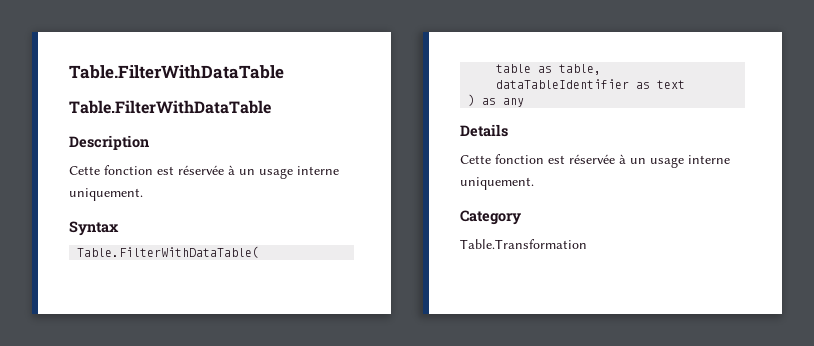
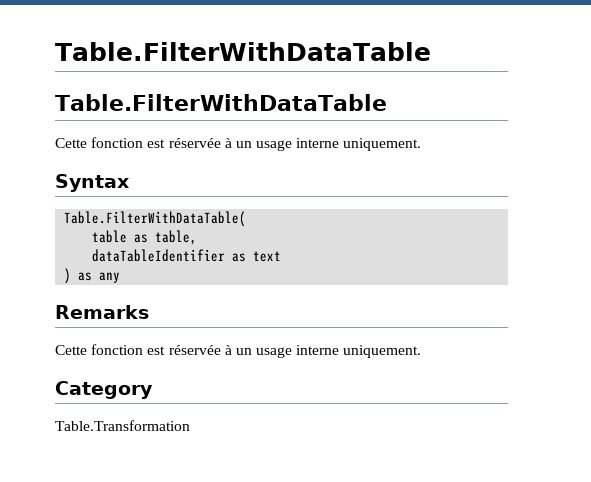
- Description
- Details
+ Remarks

